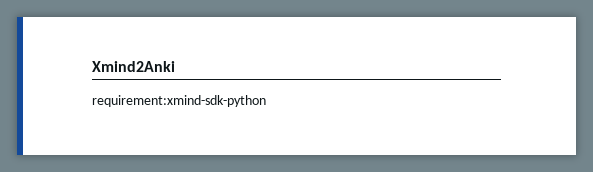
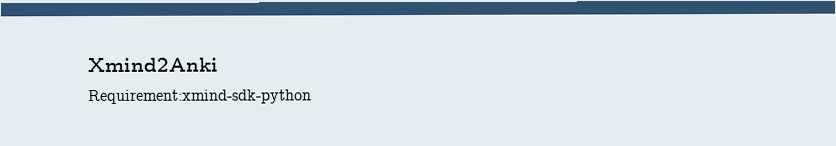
- requirement:xmind-sdk-python
+ Requirement:xmind-sdk-python

